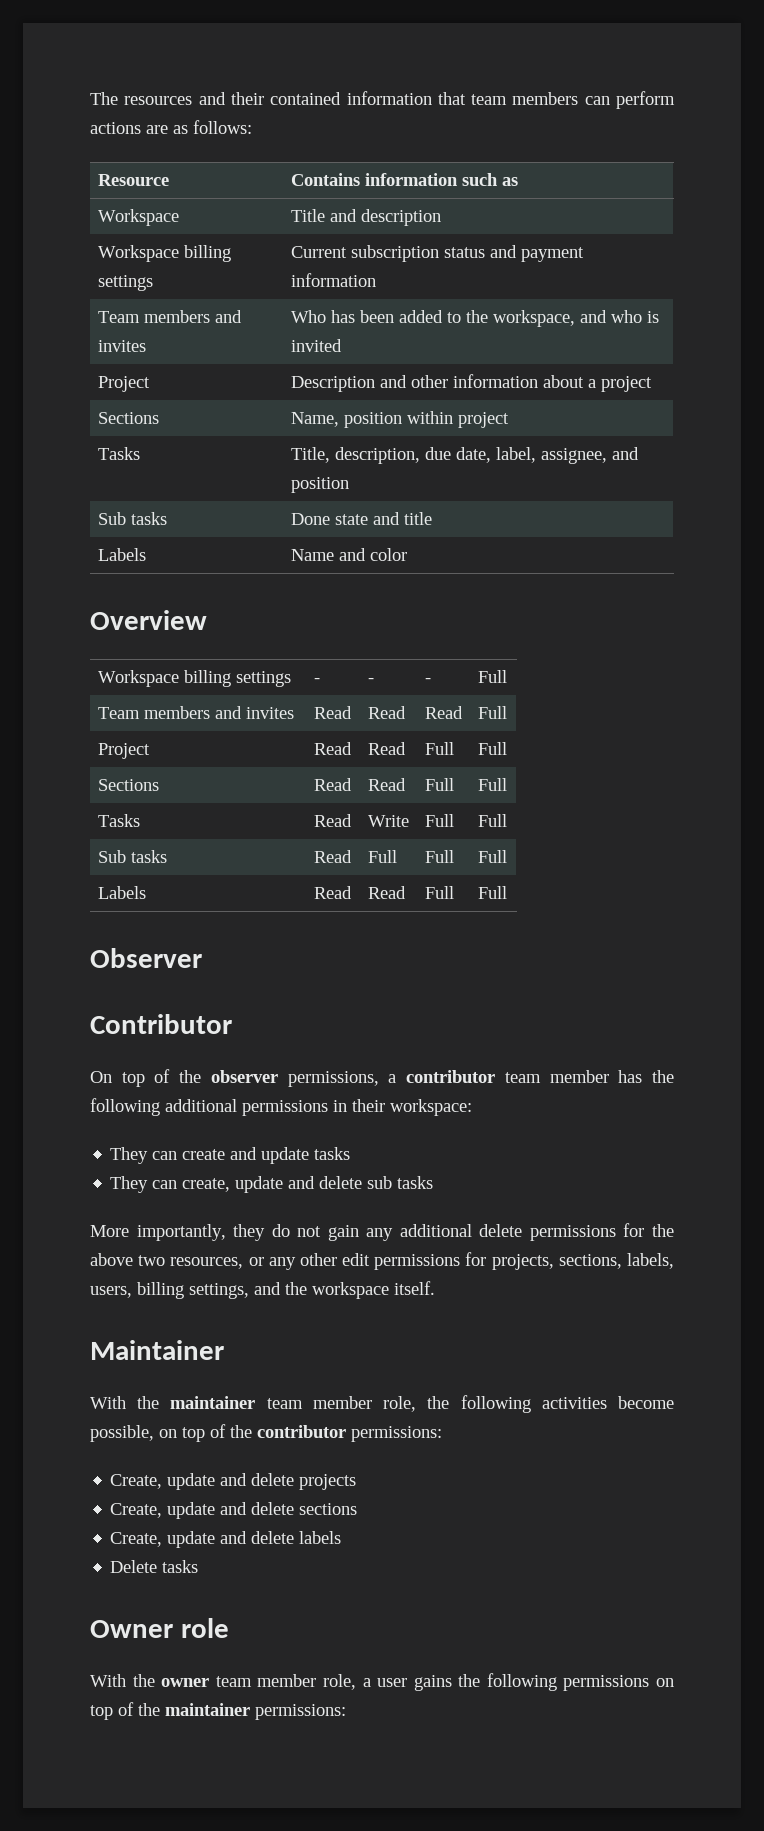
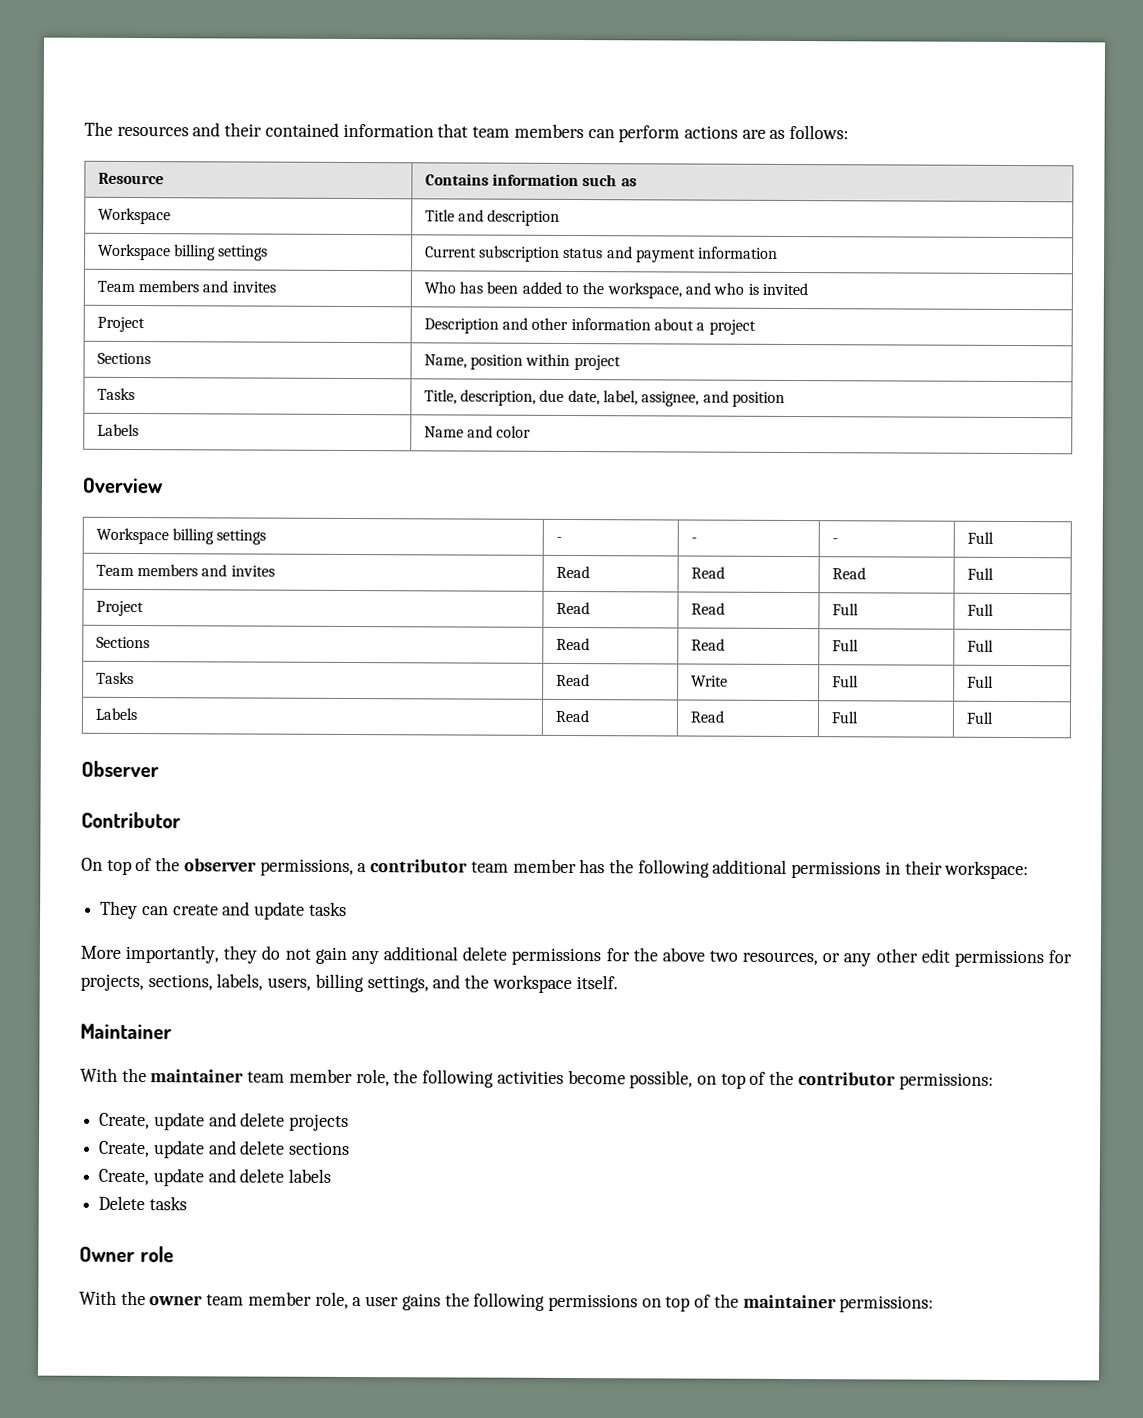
- Sub tasks | Done state and title
- Sub tasks | Read | Full | Full | Full
- They can create, update and delete sub tasks

